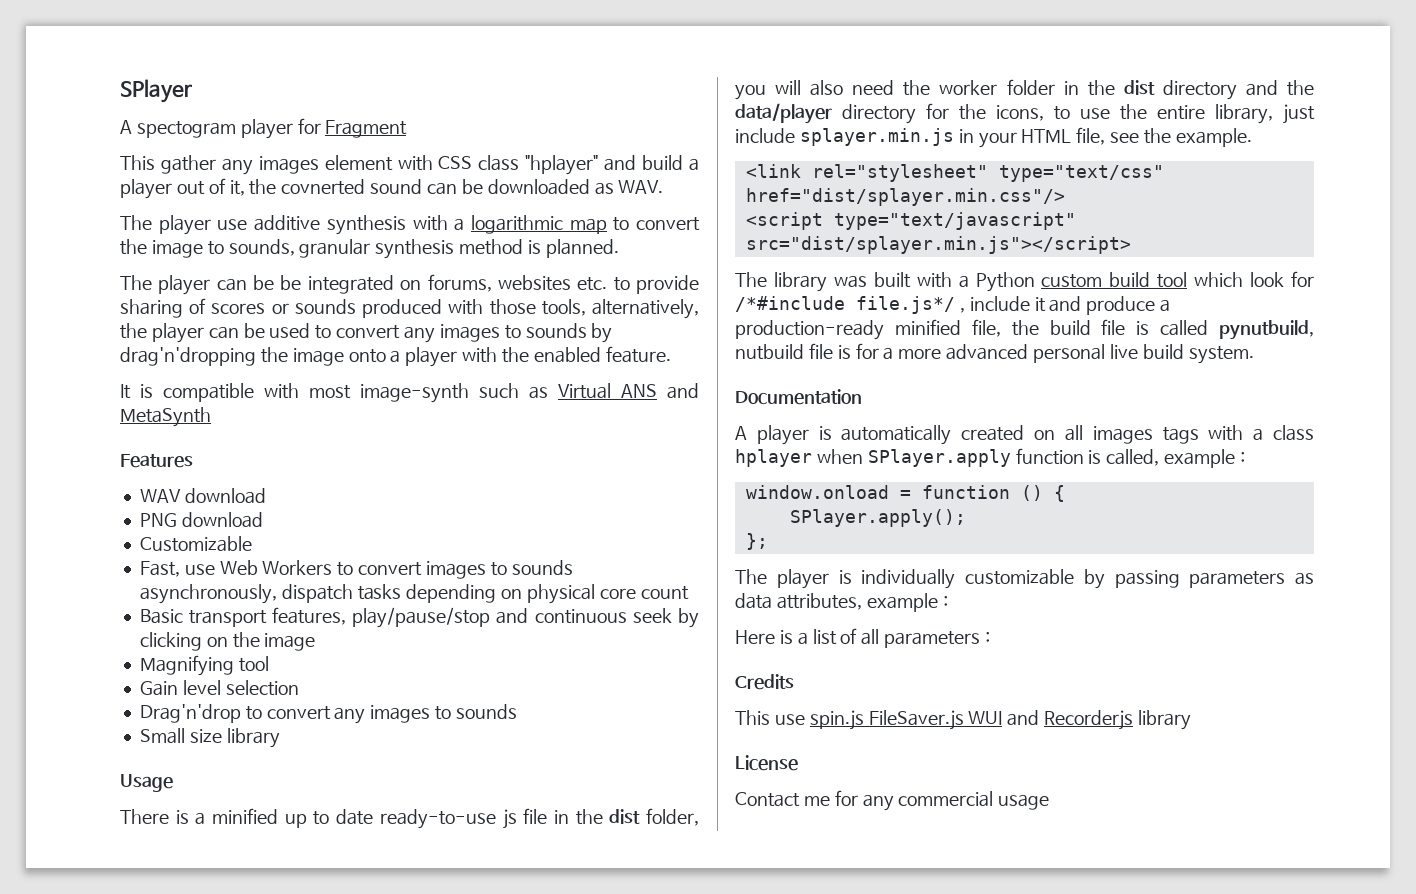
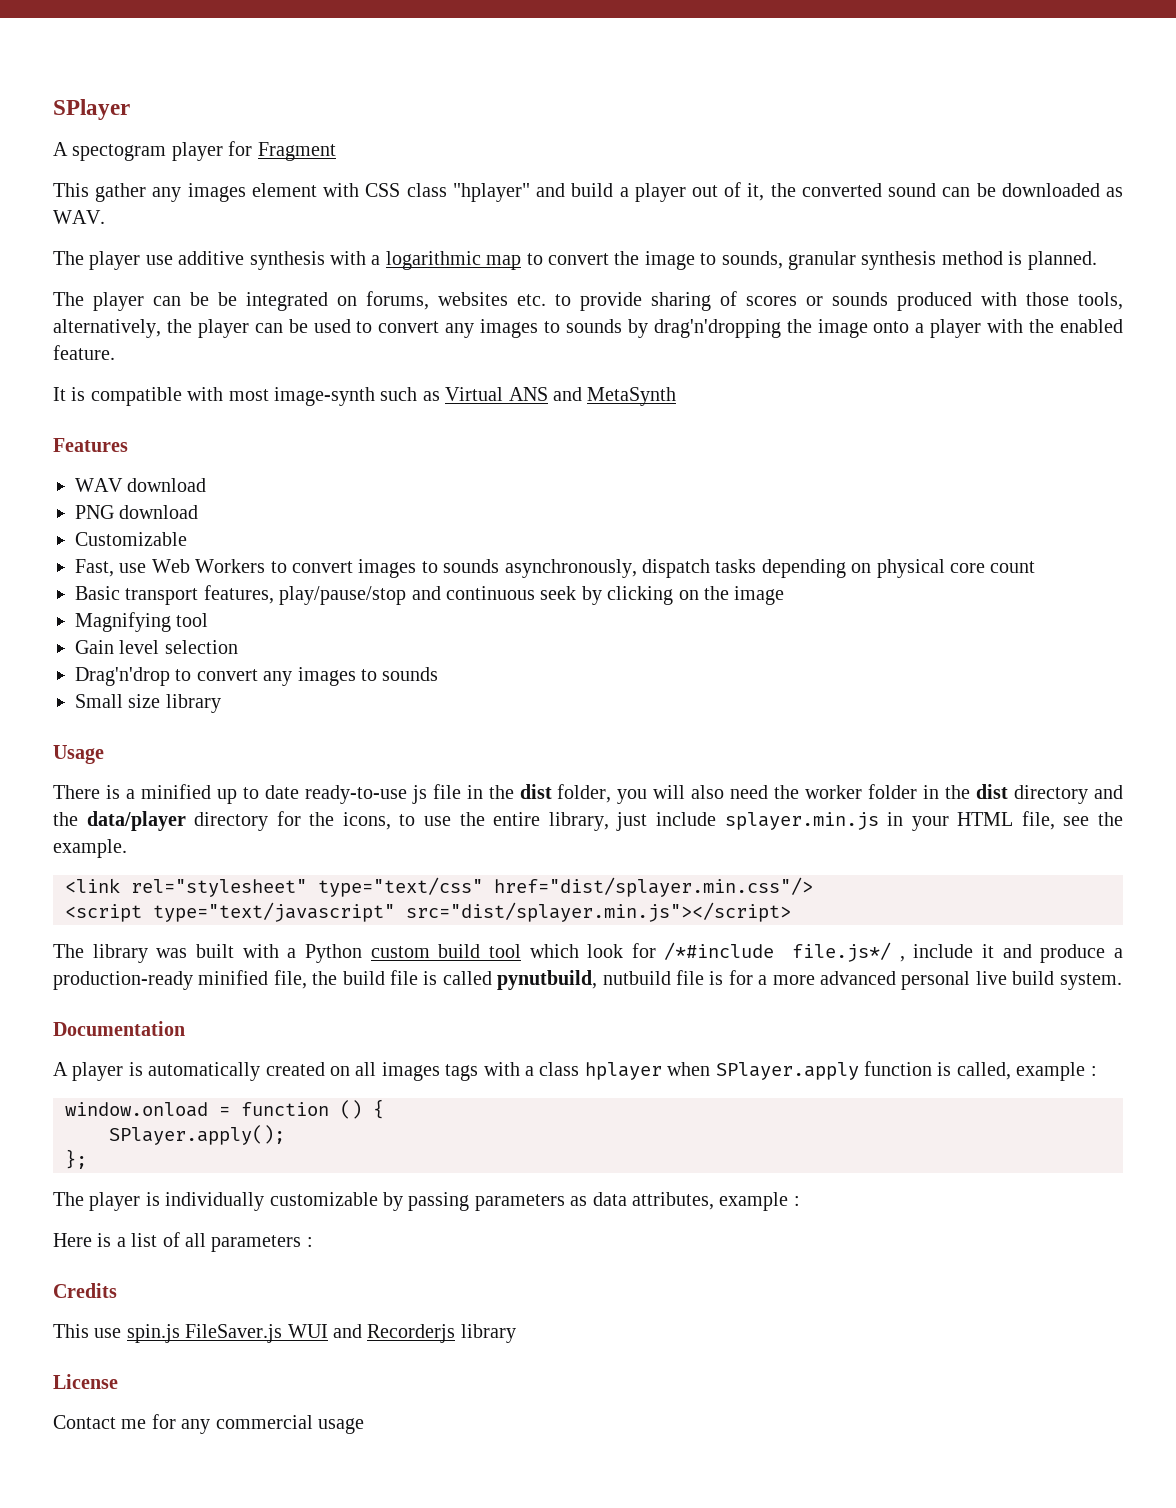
- This gather any images element with CSS class "hplayer" and build a player out of it, the covnerted sound can be downloaded as WAV.
+ This gather any images element with CSS class "hplayer" and build a player out of it, the converted sound can be downloaded as WAV.

